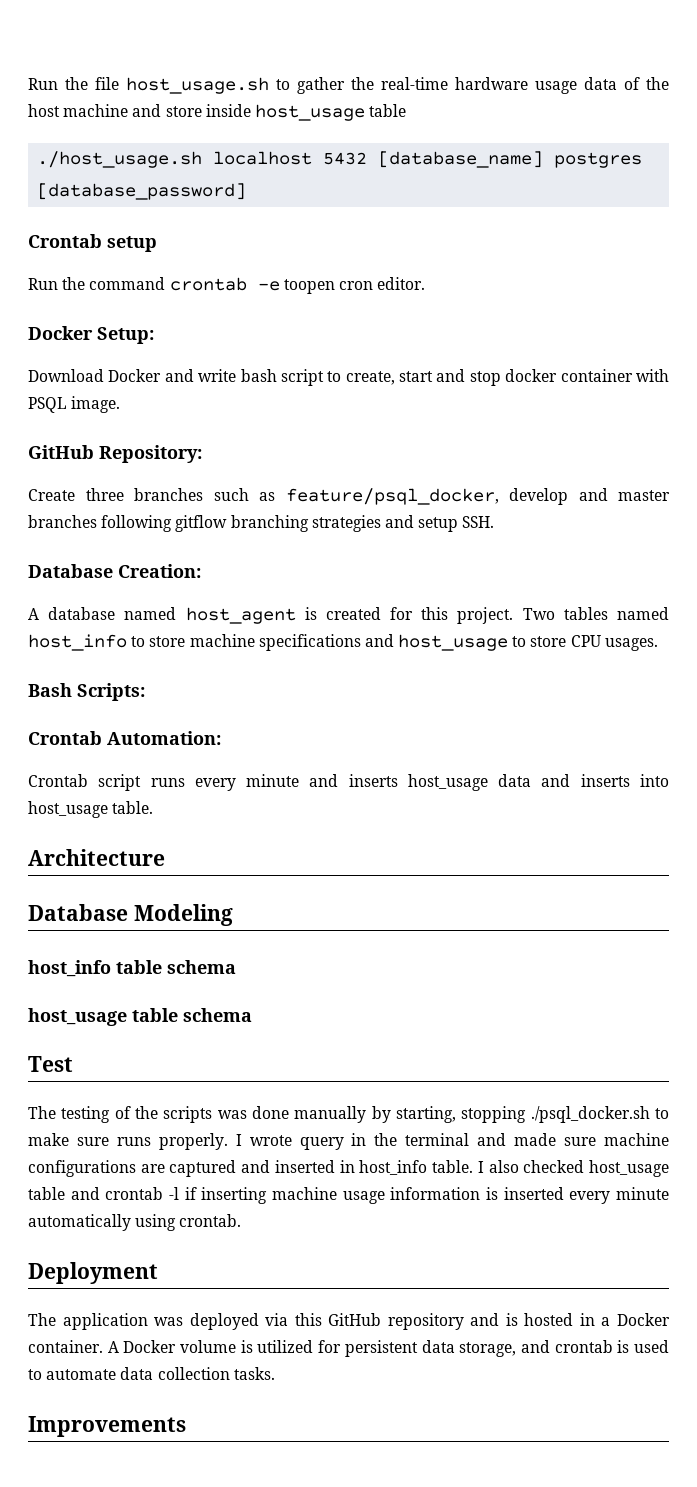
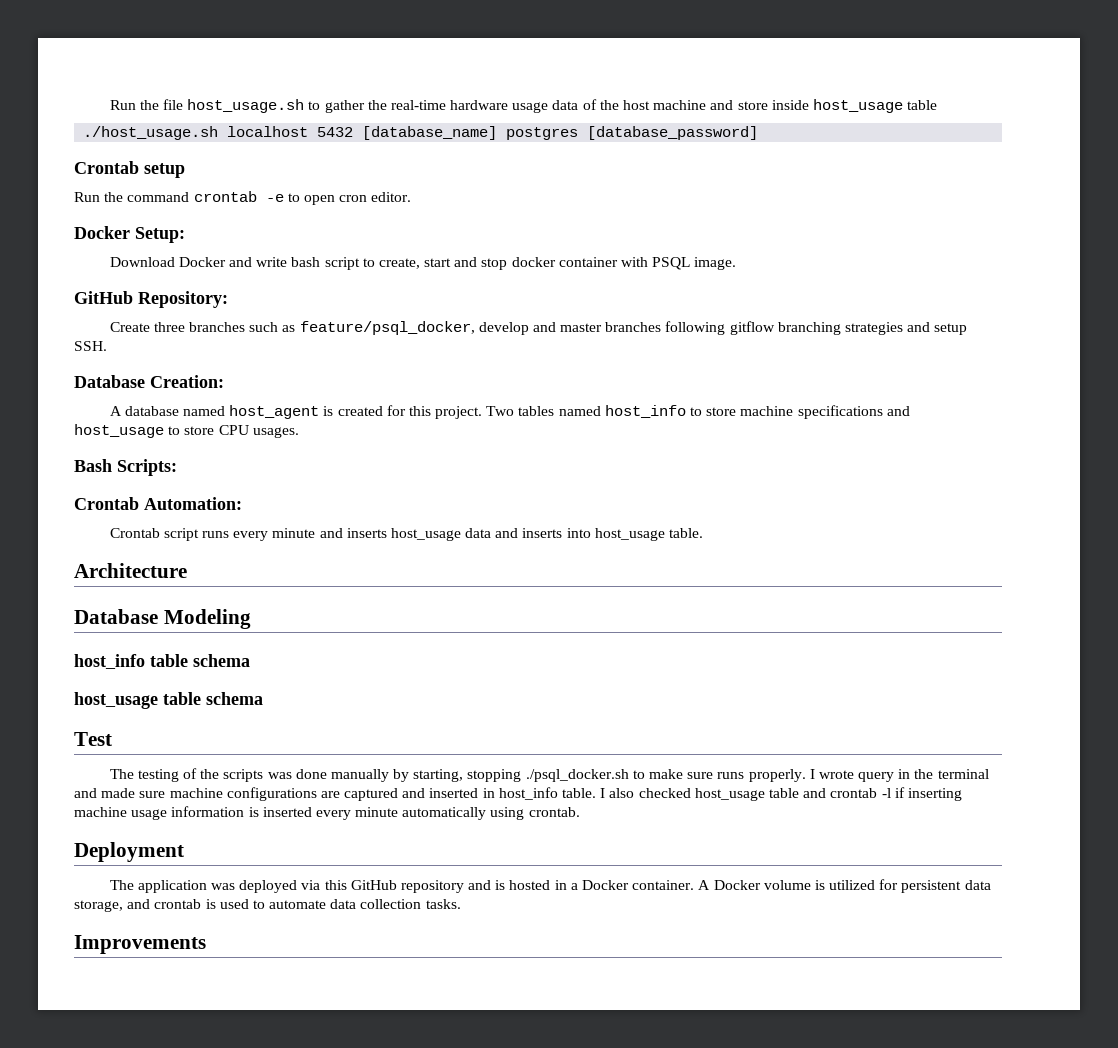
- Run the command crontab -e toopen cron editor.
+ Run the command crontab -e to open cron editor.

